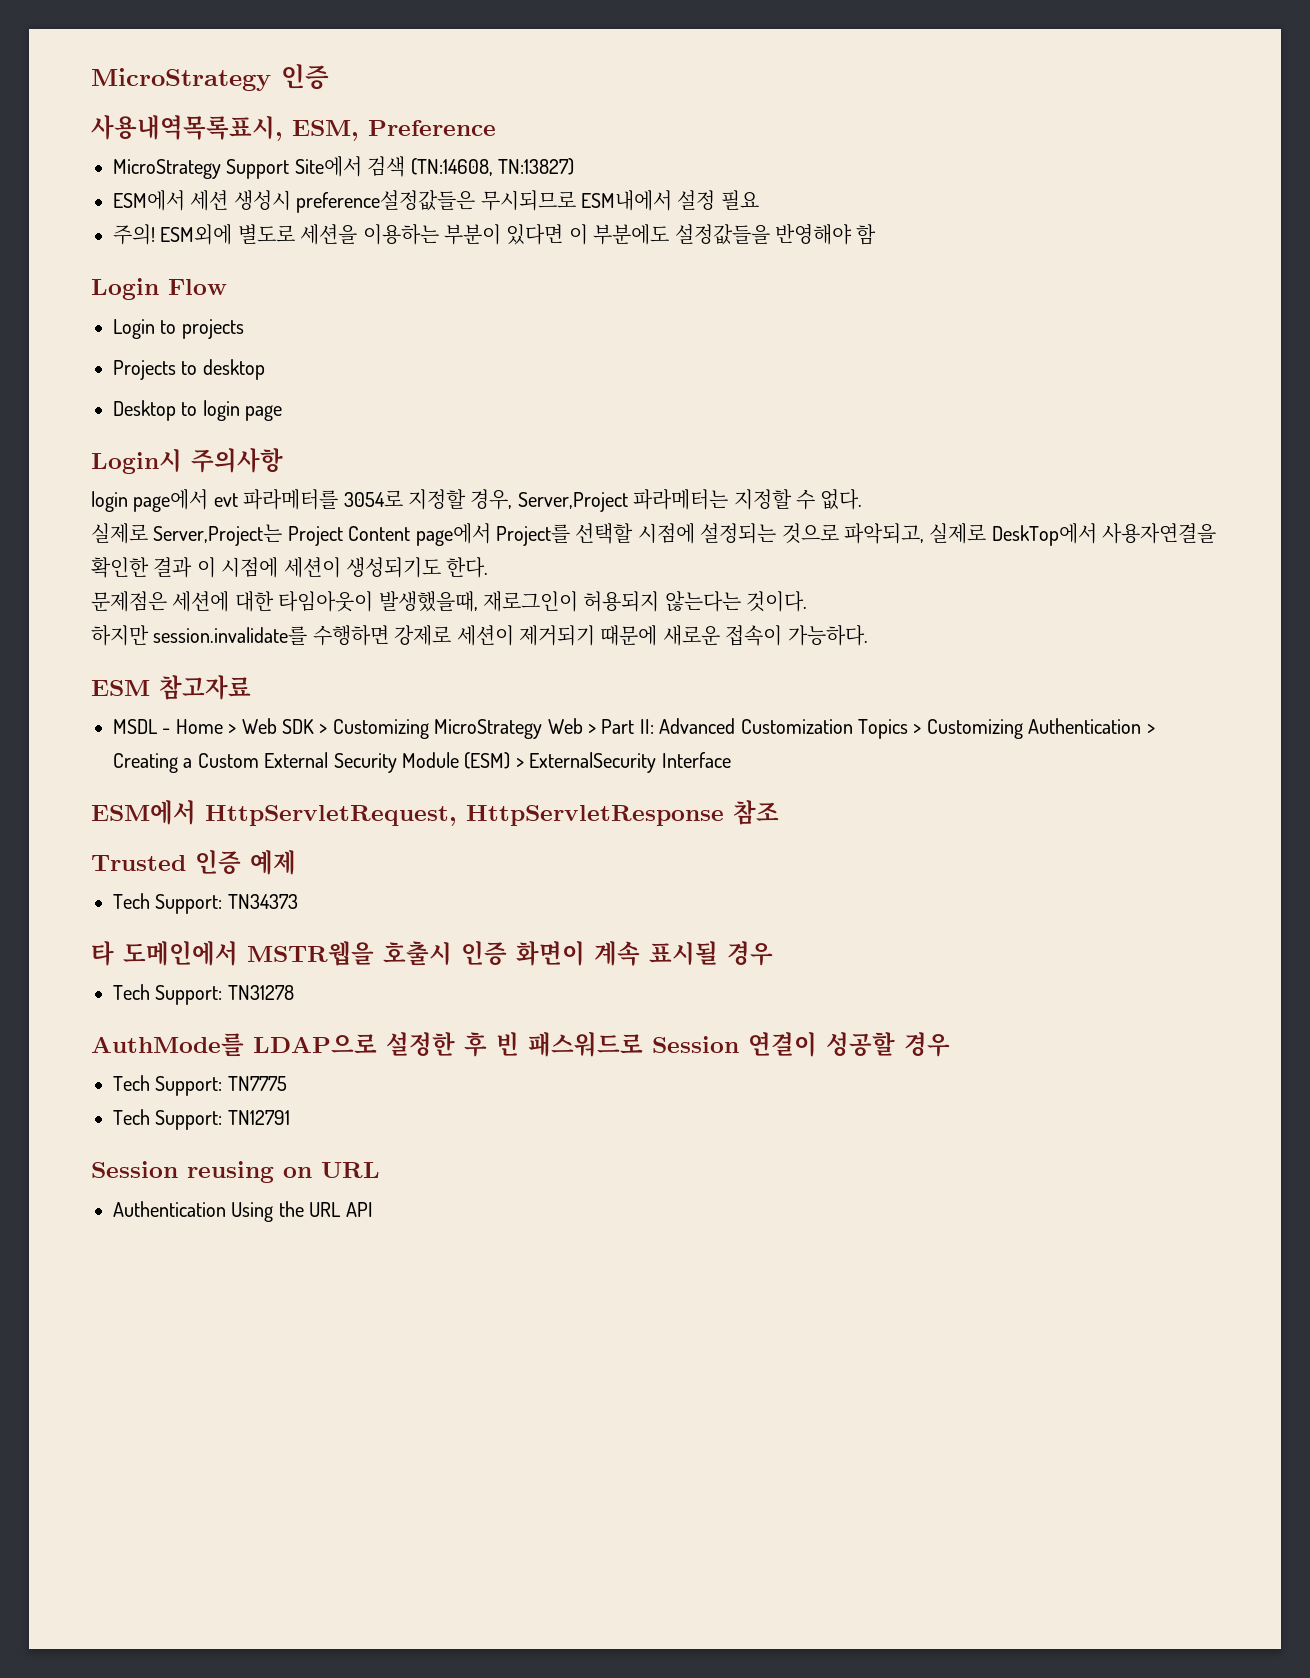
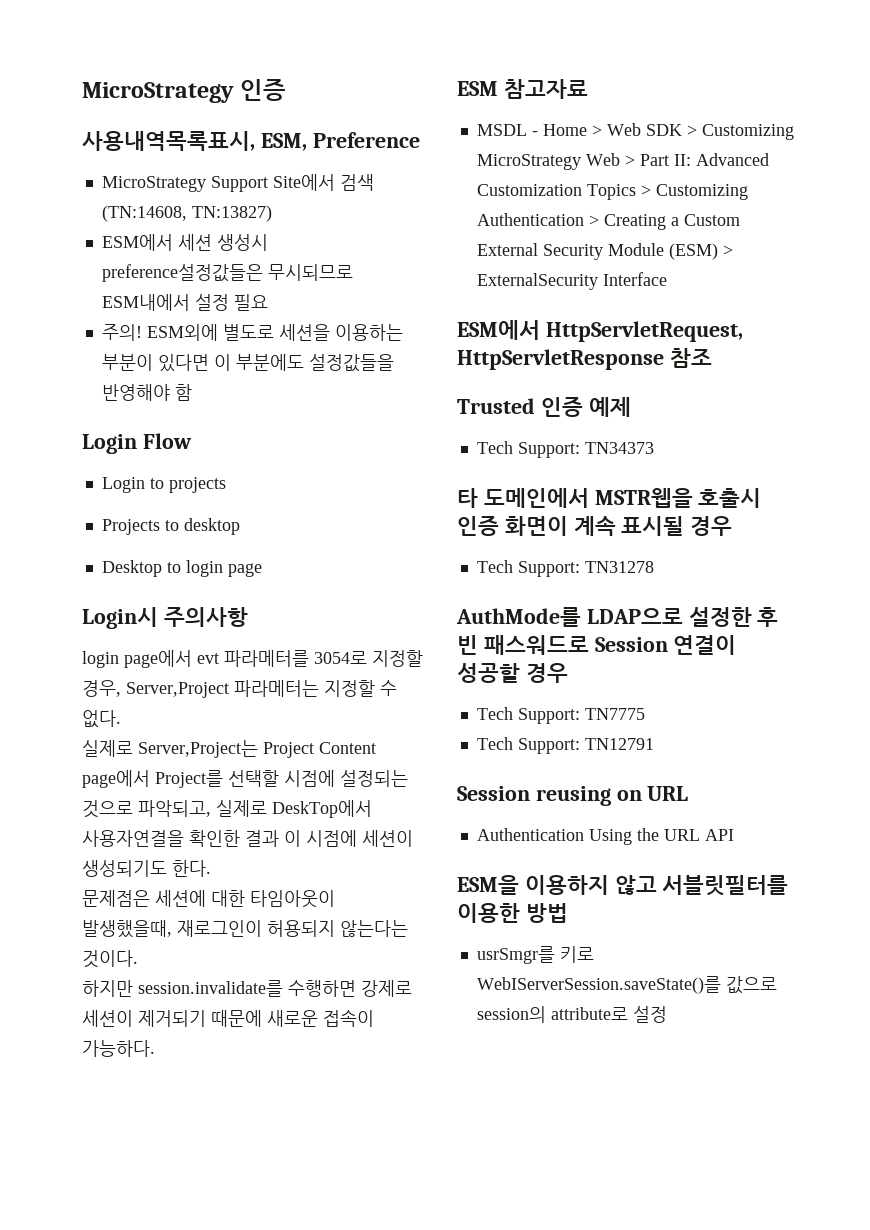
+ ESM을 이용하지 않고 서블릿필터를 이용한 방법
+ usrSmgr를 키로 WebIServerSession.saveState()를 값으로 session의 attribute로 설정

